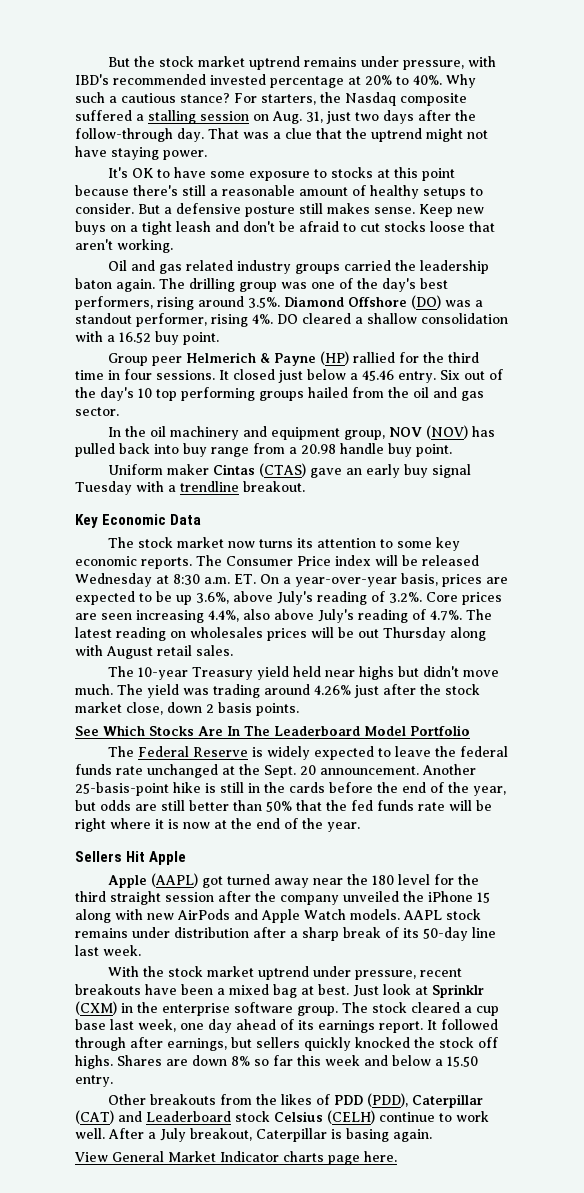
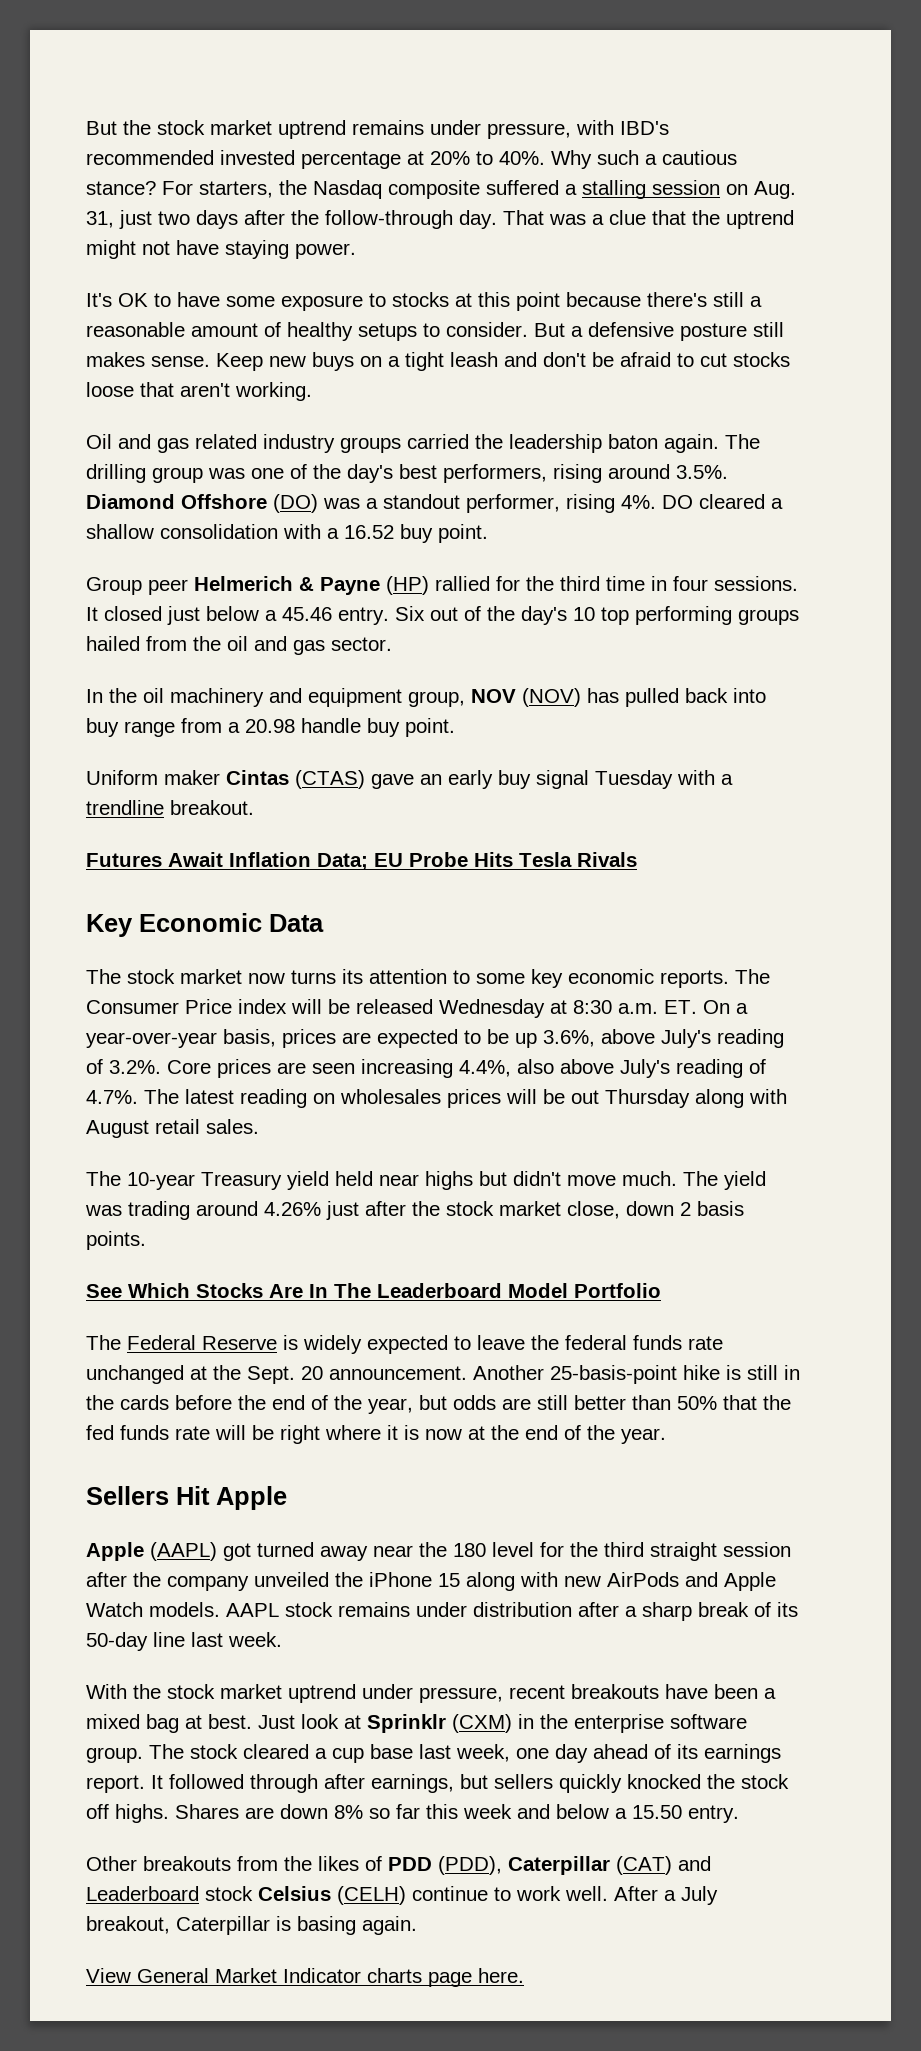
+ Futures Await Inflation Data; EU Probe Hits Tesla Rivals

